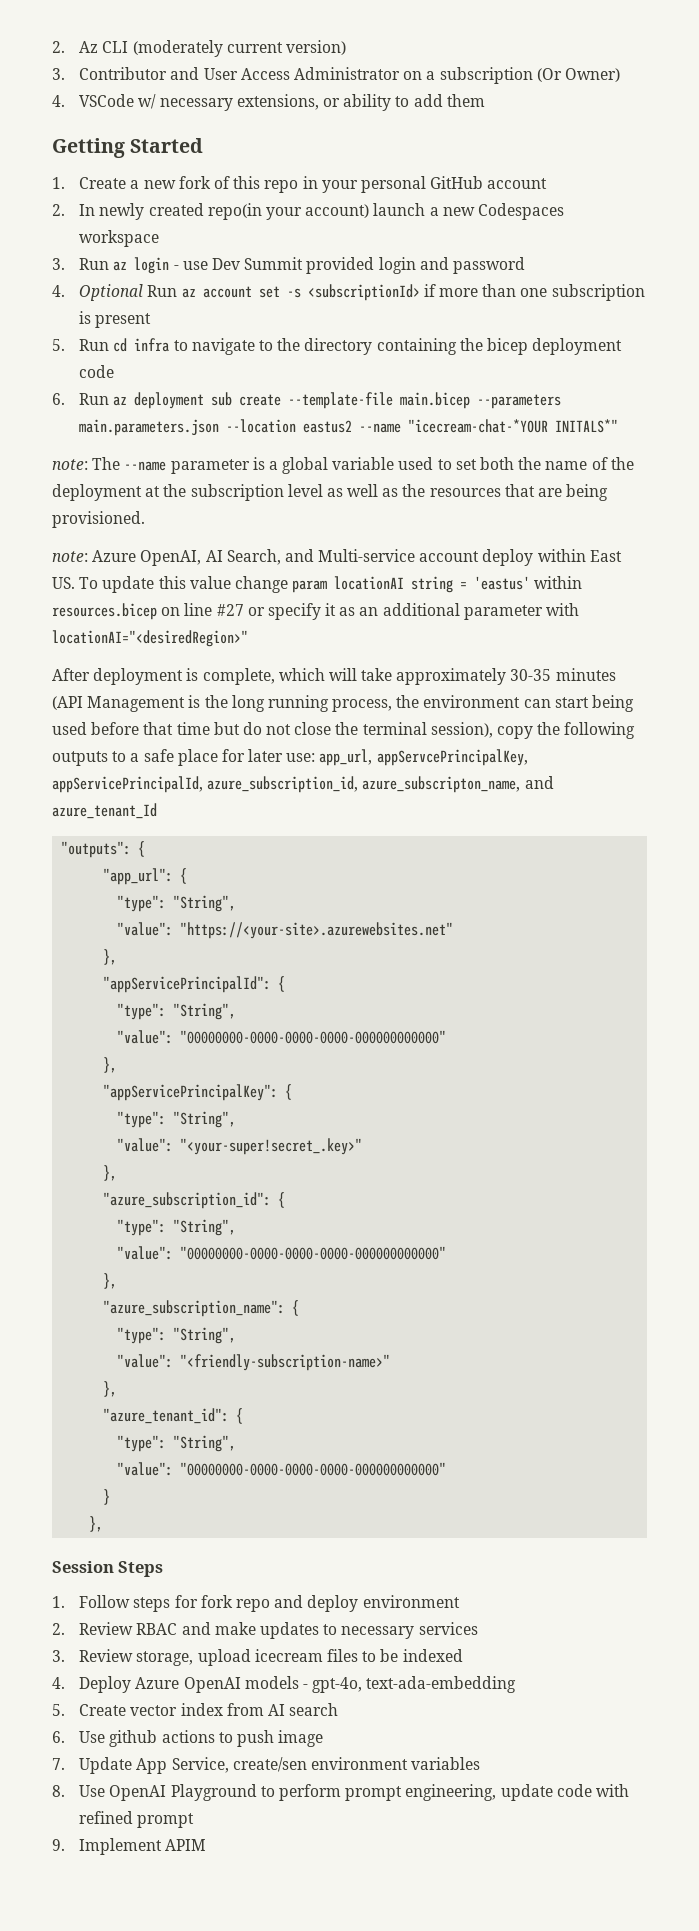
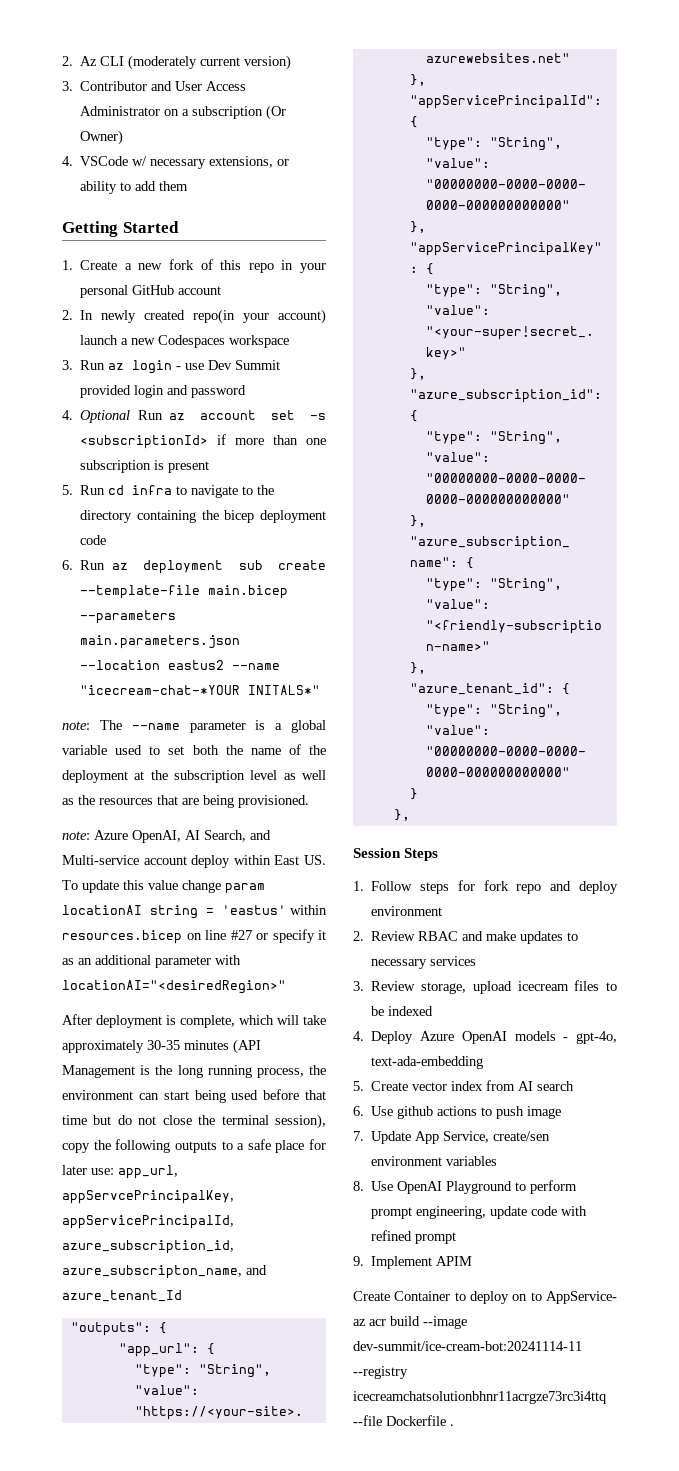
+ Create Container to deploy on to AppService- az acr build --image dev-summit/ice-cream-bot:20241114-11 --registry icecreamchatsolutionbhnr11acrgze73rc3i4ttq --file Dockerfile .

